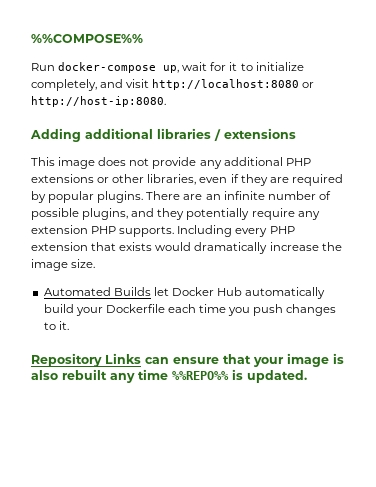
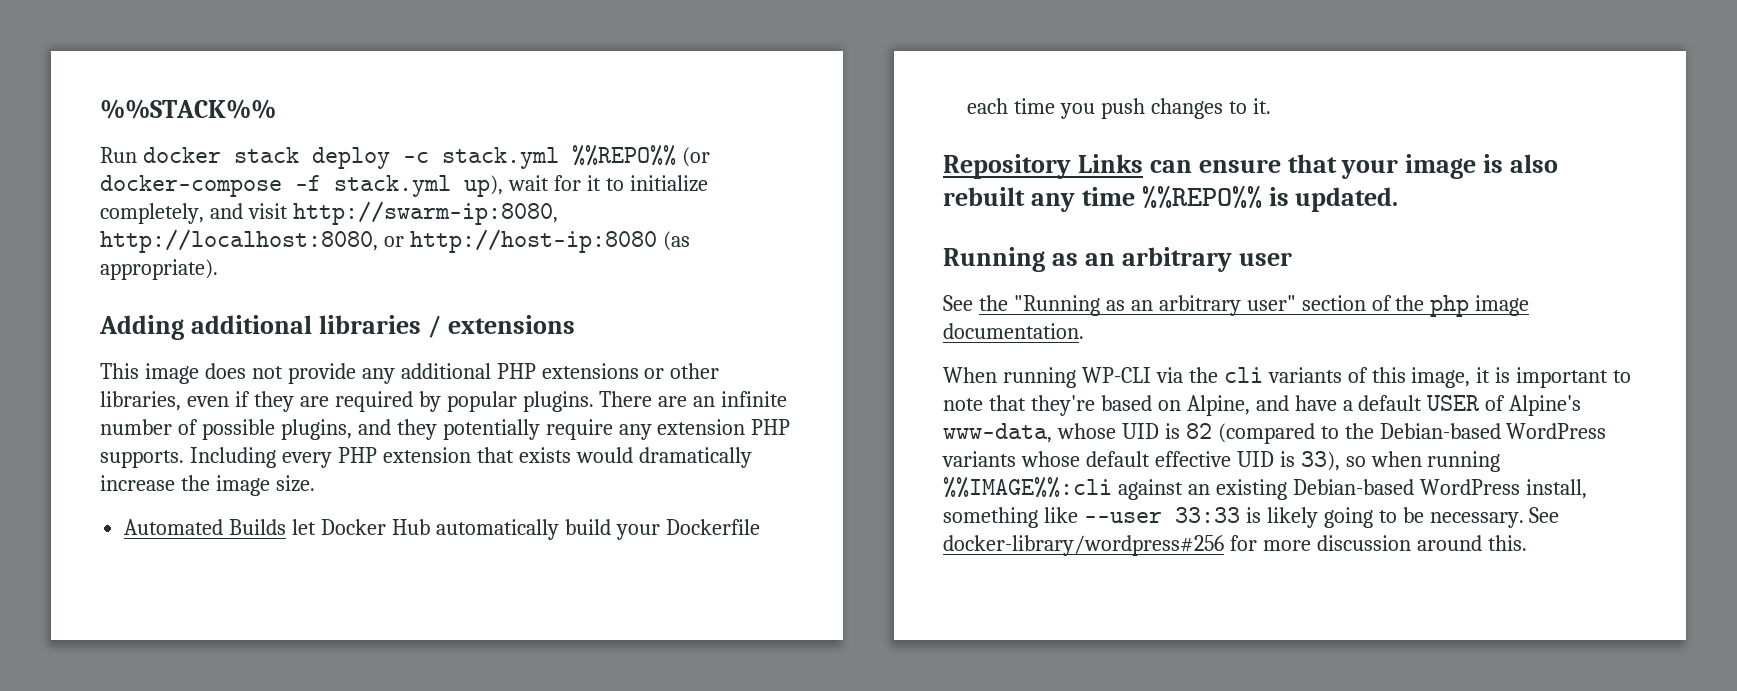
- %%COMPOSE%%
+ %%STACK%%
- Run docker-compose up, wait for it to initialize completely, and visit http://localhost:8080 or http://host-ip:8080.
+ Run docker stack deploy -c stack.yml %%REPO%% (or docker-compose -f stack.yml up), wait for it to initialize completely, and visit http://swarm-ip:8080, http://localhost:8080, or http://host-ip:8080 (as appropriate).
+ Running as an arbitrary user
+ See the "Running as an arbitrary user" section of the php image documentation.
+ When running WP-CLI via the cli variants of this image, it is important to note that they're based on Alpine, and have a default USER of Alpine's www-data, whose UID is 82 (compared to the Debian-based WordPress variants whose default effective UID is 33), so when running %%IMAGE%%:cli against an existing Debian-based WordPress install, something like --user 33:33 is likely going to be necessary. See docker-library/wordpress#256 for more discussion around this.

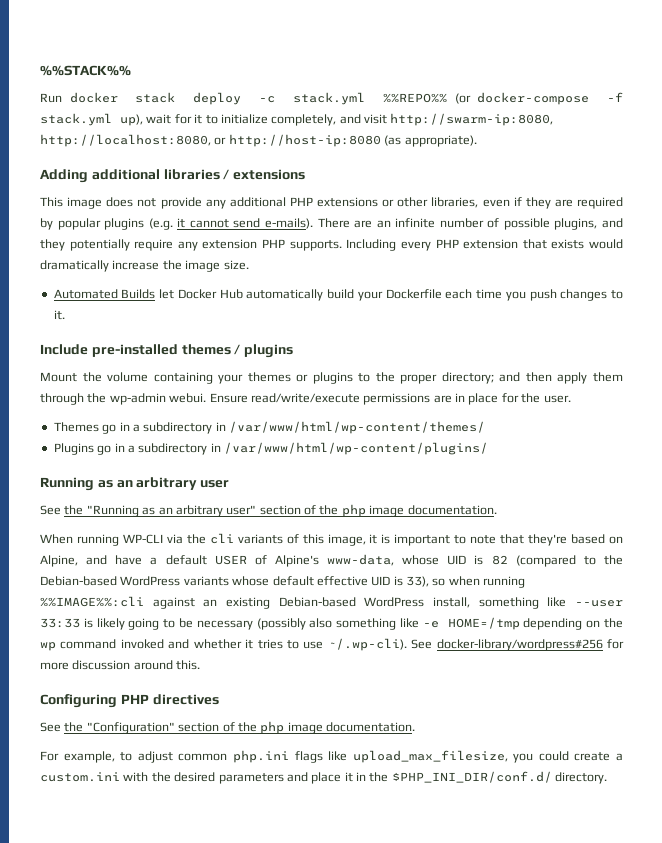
- This image does not provide any additional PHP extensions or other libraries, even if they are required by popular plugins.
+ This image does not provide any additional PHP extensions or other libraries, even if they are required by popular plugins (e.g. it cannot send e-mails).
- Repository Links can ensure that your image is also rebuilt any time %%REPO%% is updated.
+ Include pre-installed themes / plugins
+ Mount the volume containing your themes or plugins to the proper directory; and then apply them through the wp-admin webui. Ensure read/write/execute permissions are in place for the user.
+ Themes go in a subdirectory in /var/www/html/wp-content/themes/
+ Plugins go in a subdirectory in /var/www/html/wp-content/plugins/
- When running WP-CLI via the cli variants of this image, it is important to note that they're based on Alpine, and have a default USER of Alpine's www-data, whose UID is 82 (compared to the Debian-based WordPress variants whose default effective UID is 33), so when running %%IMAGE%%:cli against an existing Debian-based WordPress install, something like --user 33:33 is likely going to be necessary. See docker-library/wordpress#256 for more discussion around this.
+ When running WP-CLI via the cli variants of this image, it is important to note that they're based on Alpine, and have a default USER of Alpine's www-data, whose UID is 82 (compared to the Debian-based WordPress variants whose default effective UID is 33), so when running %%IMAGE%%:cli against an existing Debian-based WordPress install, something like --user 33:33 is likely going to be necessary (possibly also something like -e HOME=/tmp depending on the wp command invoked and whether it tries to use ~/.wp-cli). See docker-library/wordpress#256 for more discussion around this.
+ Configuring PHP directives
+ See the "Configuration" section of the php image documentation.
+ For example, to adjust common php.ini flags like upload_max_filesize, you could create a custom.ini with the desired parameters and place it in the $PHP_INI_DIR/conf.d/ directory.

